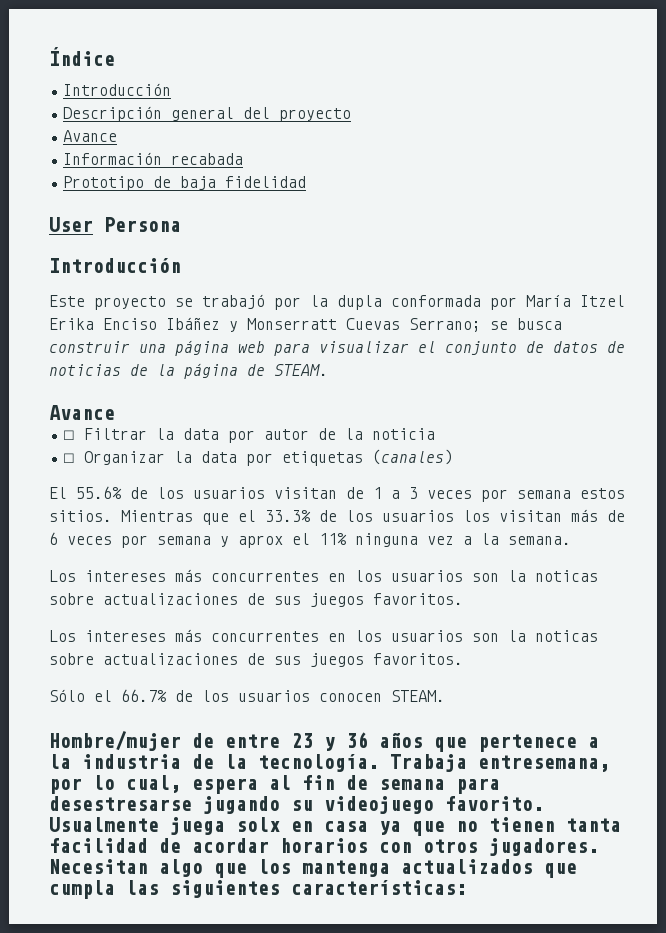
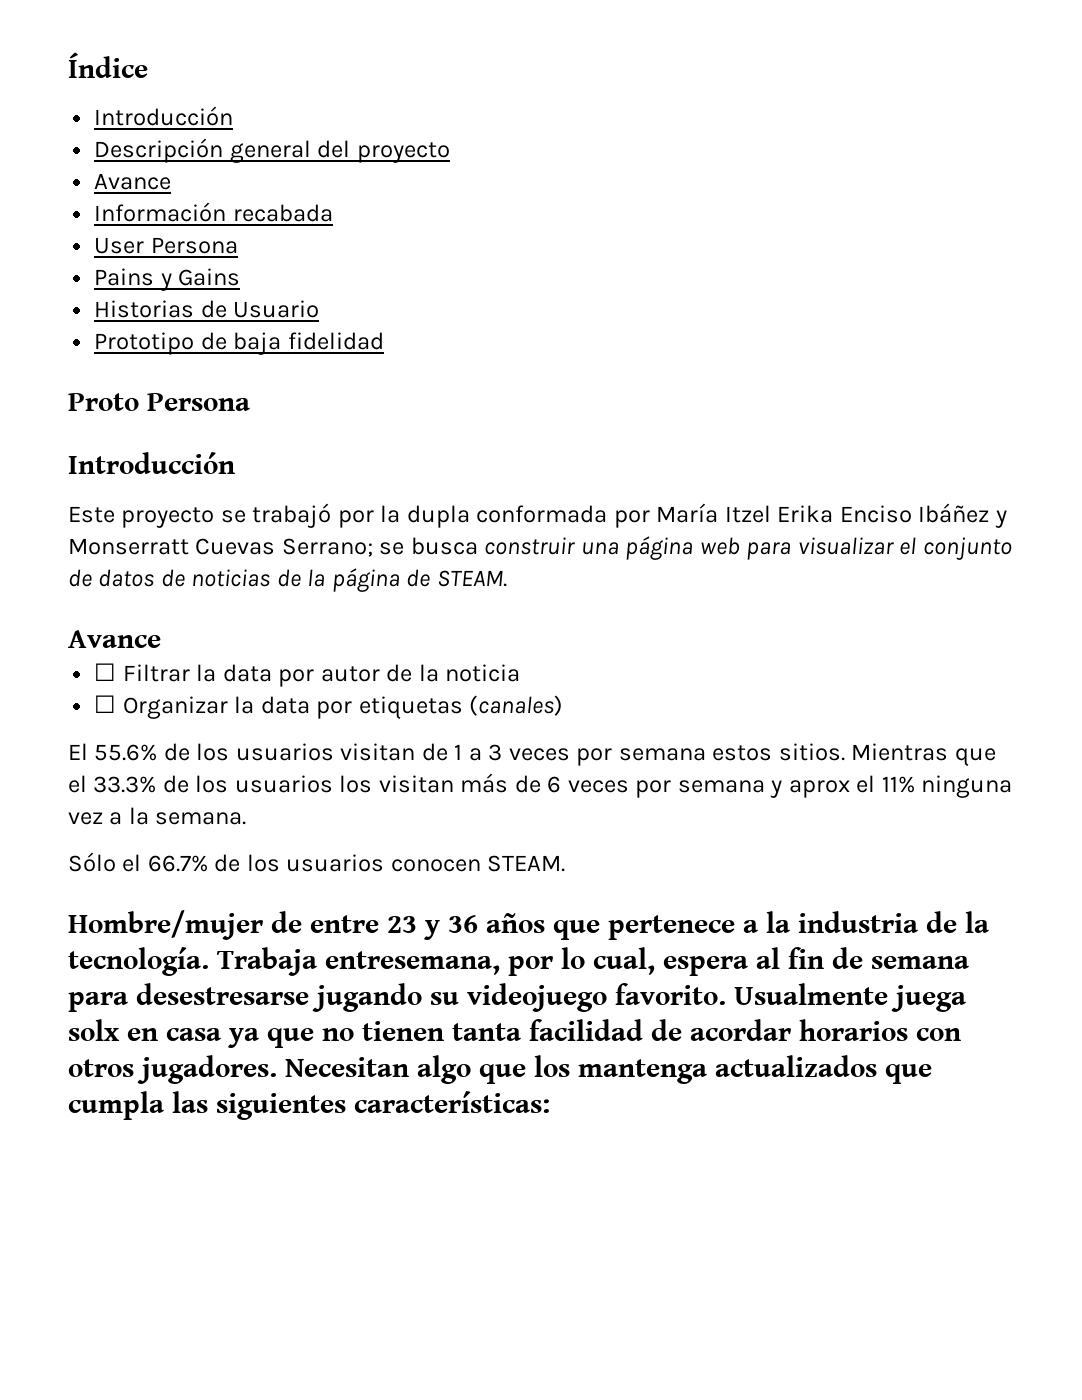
+ User Persona
+ Pains y Gains
+ Historias de Usuario
- User Persona
+ Proto Persona
  Mientras que el 33.3% de los usuarios los visitan más de 6 veces por semana y aprox el 11% ninguna vez a la semana.
- Los intereses más concurrentes en los usuarios son la noticas sobre actualizaciones de sus juegos favoritos.
- Los intereses más concurrentes en los usuarios son la noticas sobre actualizaciones de sus juegos favoritos.

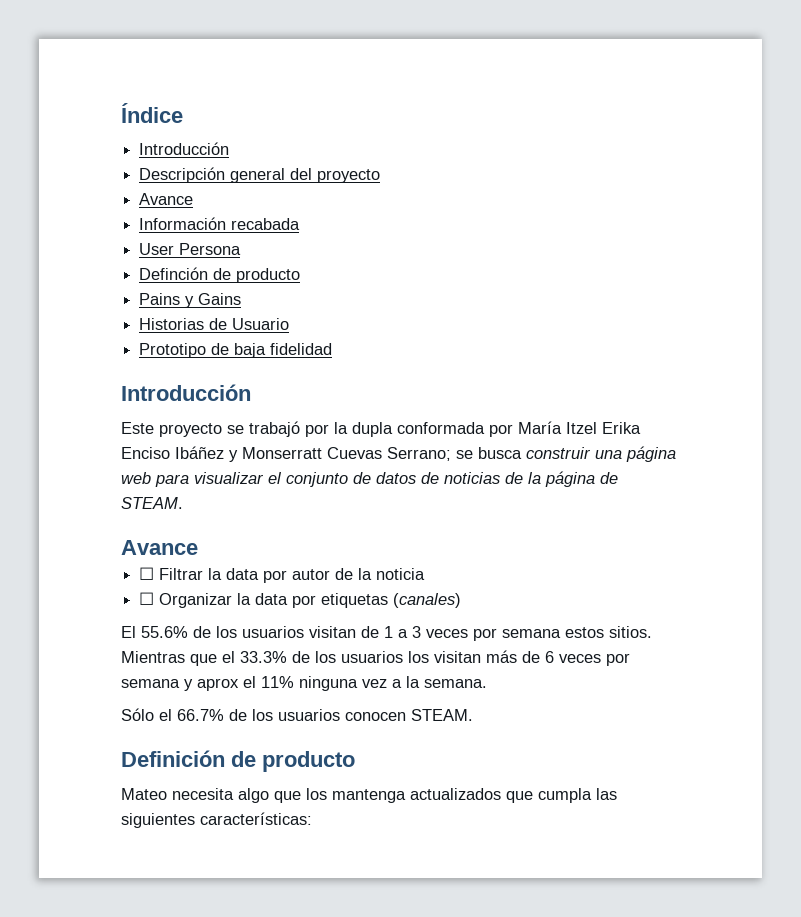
+ Definción de producto
- Proto Persona
- Hombre/mujer de entre 23 y 36 años que pertenece a la industria de la tecnología. Trabaja entresemana, por lo cual, espera al fin de semana para desestresarse jugando su videojuego favorito. Usualmente juega solx en casa ya que no tienen tanta facilidad de acordar horarios con otros jugadores. Necesitan algo que los mantenga actualizados que cumpla las siguientes características:
+ Definición de producto
+ Mateo necesita algo que los mantenga actualizados que cumpla las siguientes características:

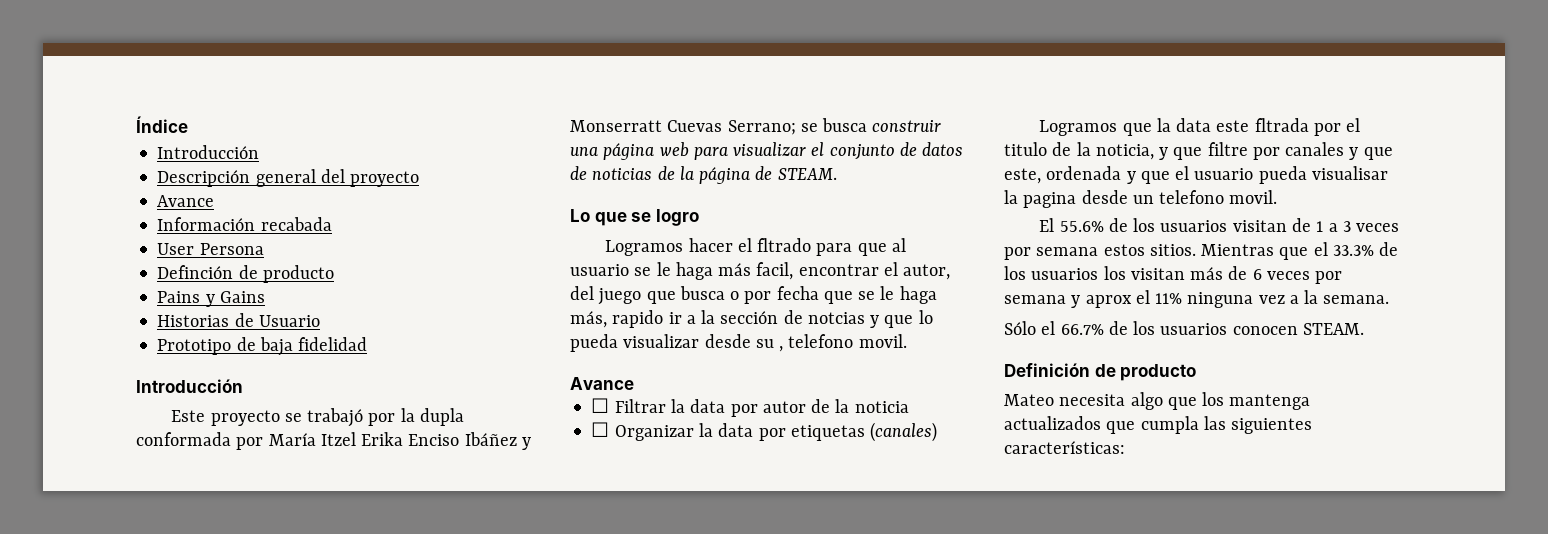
+ Lo que se logro
+ Logramos hacer el fltrado para que al usuario se le haga más facil, encontrar el autor, del juego que busca o por fecha que se le haga más, rapido ir a la sección de notcias y que lo pueda visualizar desde su , telefono movil.
+ Logramos que la data este fltrada por el titulo de la noticia, y que filtre por canales y que este, ordenada y que el usuario pueda visualisar la pagina desde un telefono movil.

